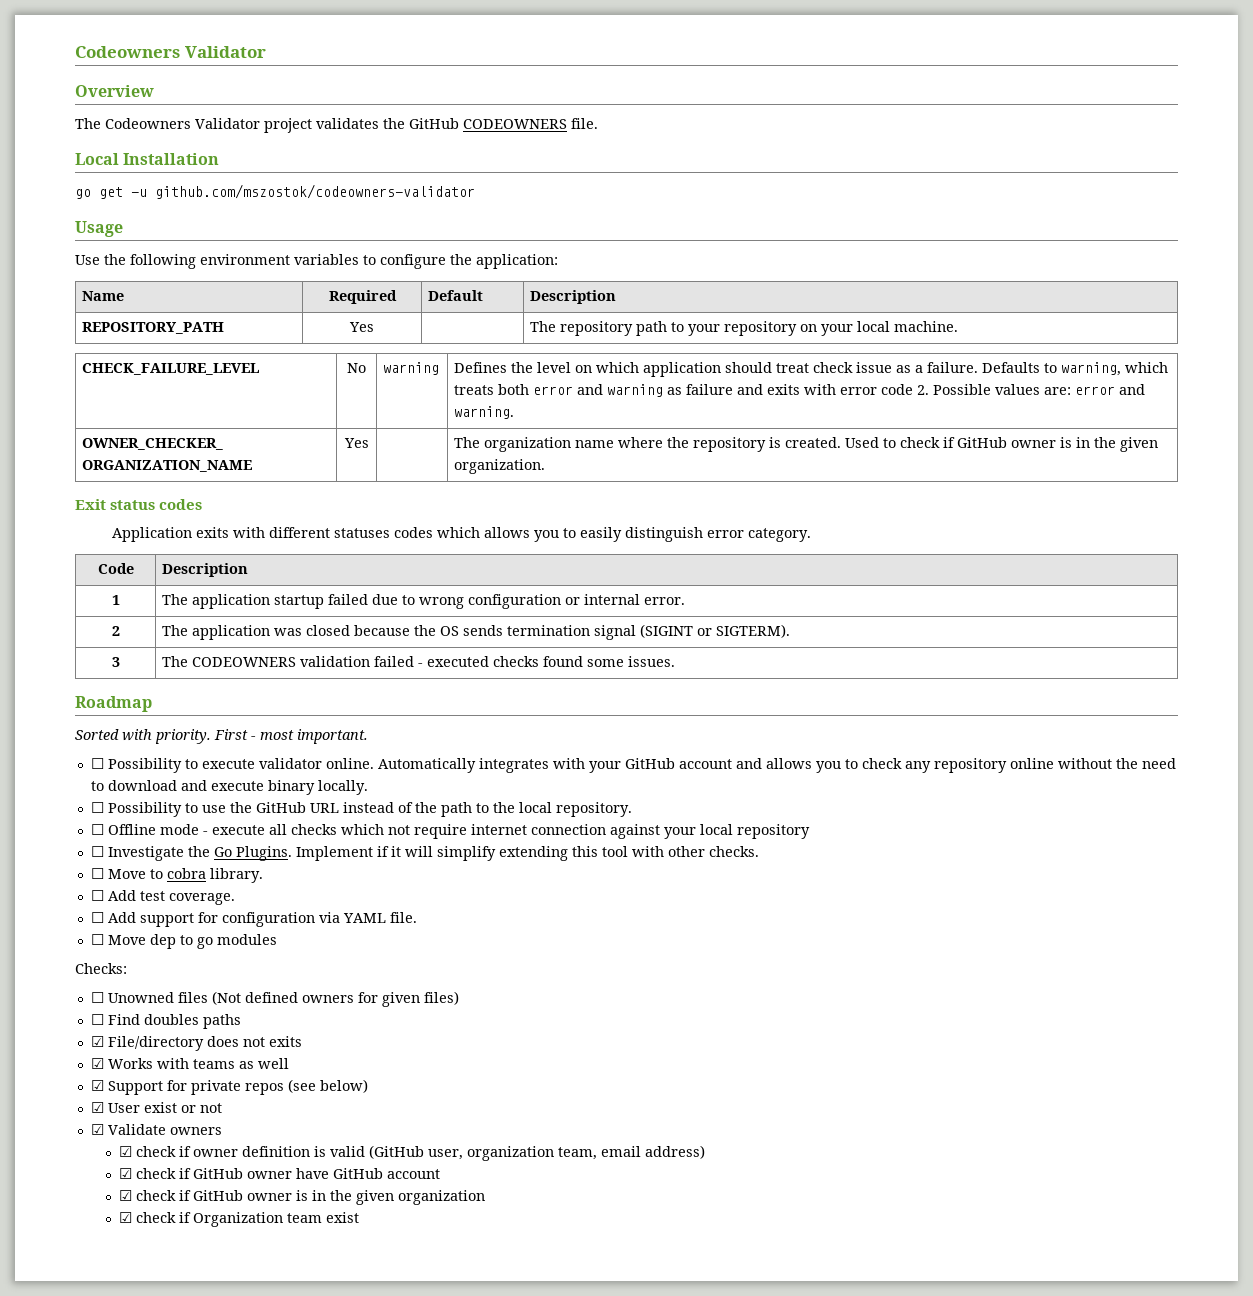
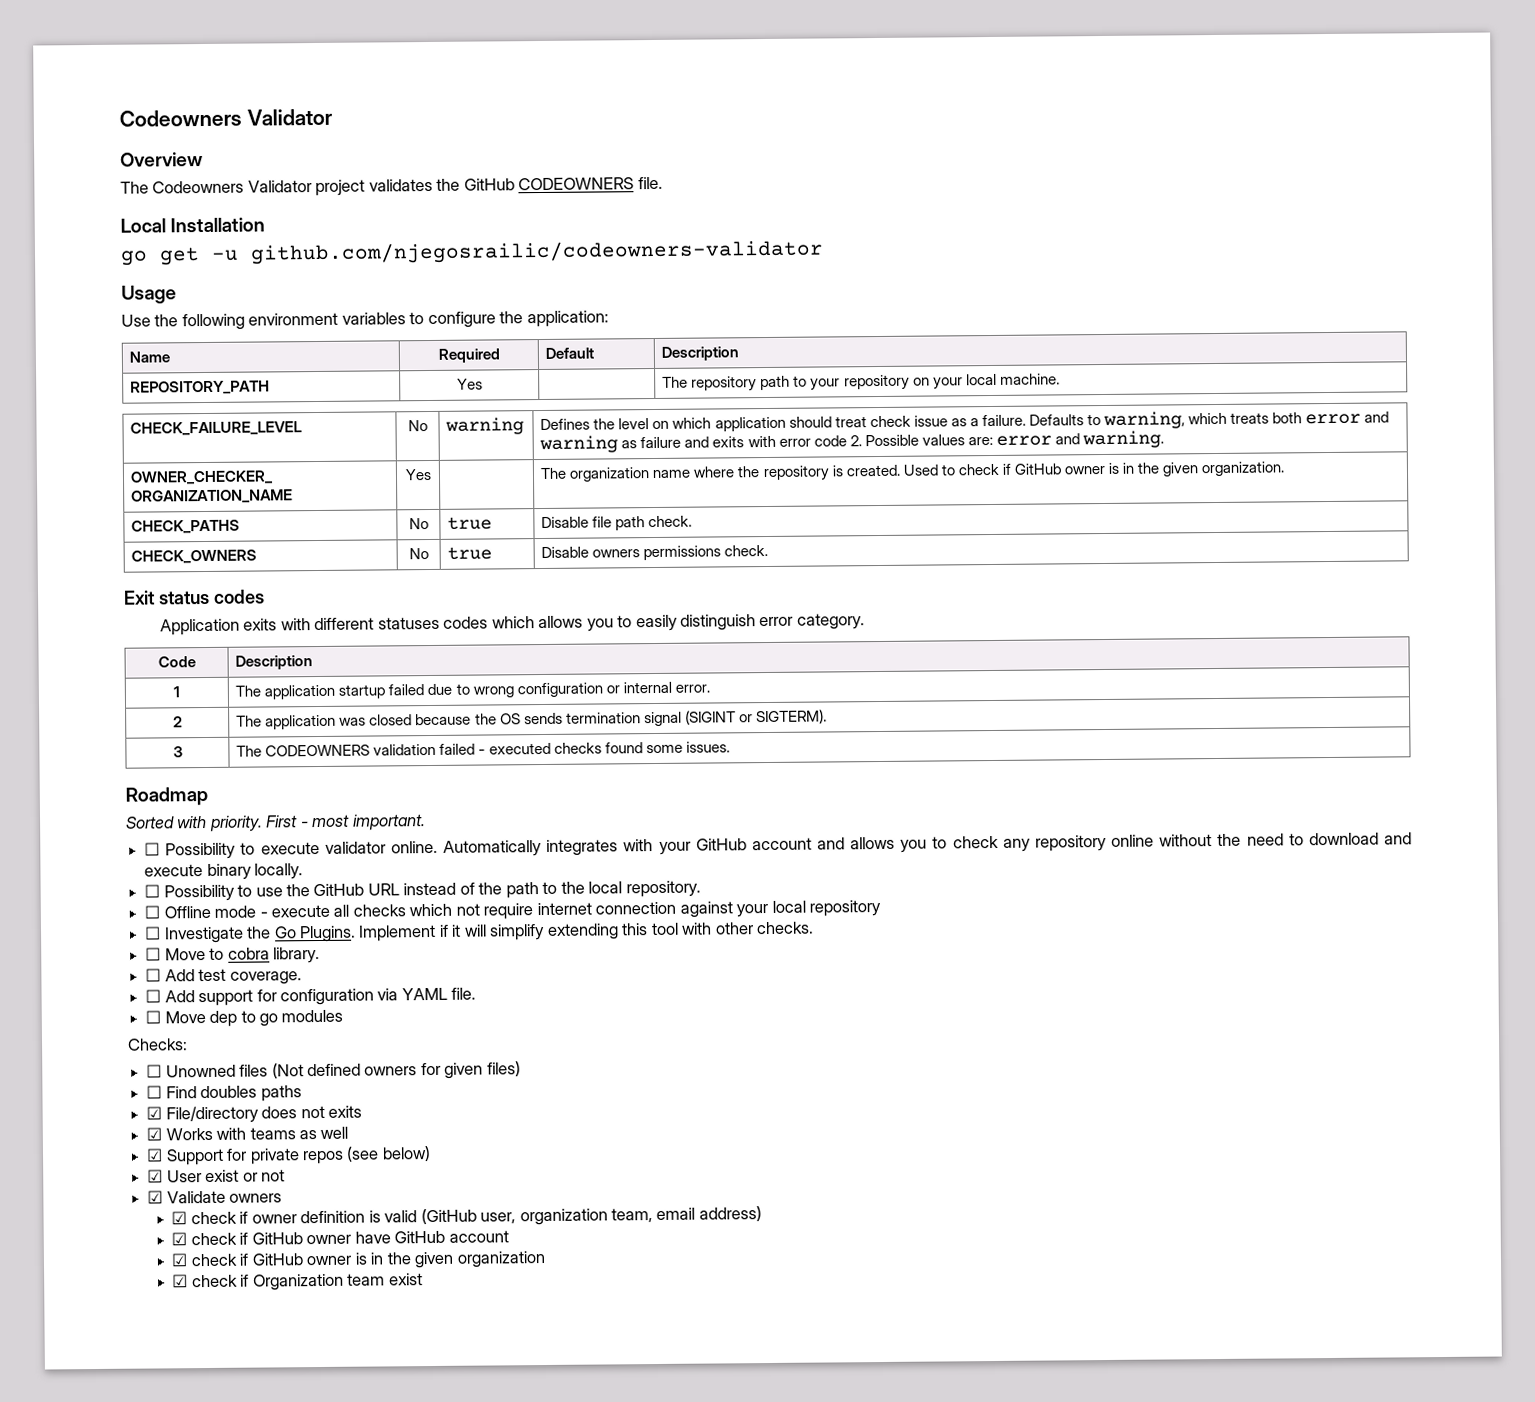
- go get -u github.com/mszostok/codeowners-validator
+ go get -u github.com/njegosrailic/codeowners-validator
+ CHECK_PATHS | No | true | Disable file path check.
+ CHECK_OWNERS | No | true | Disable owners permissions check.

